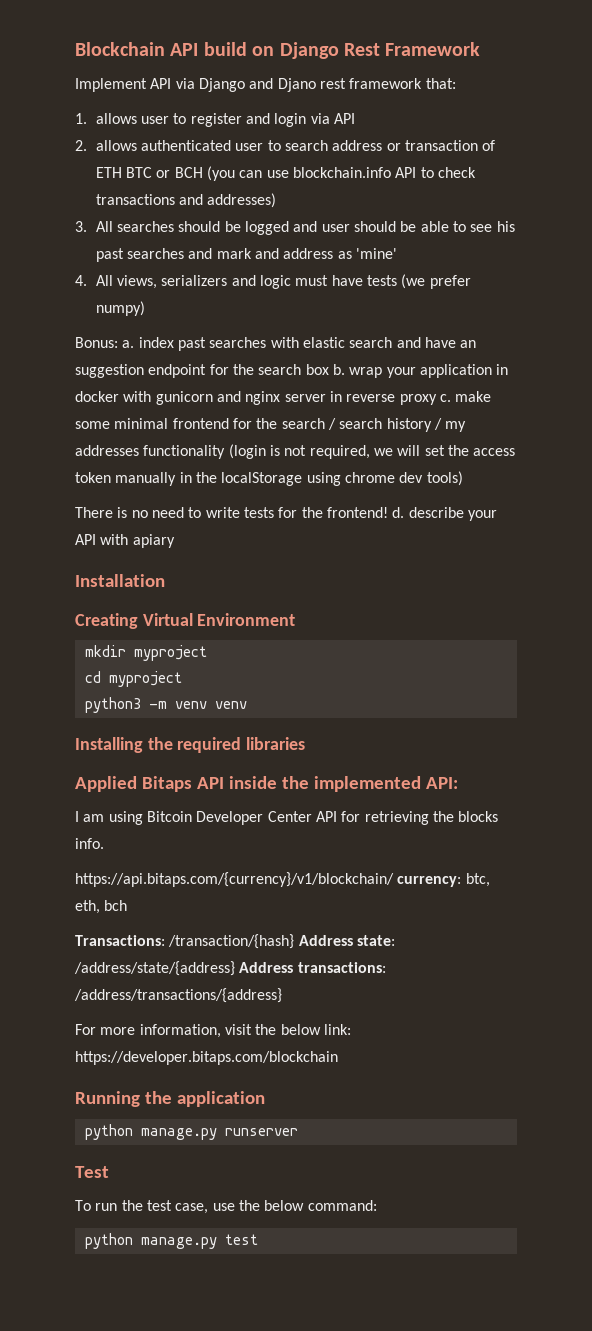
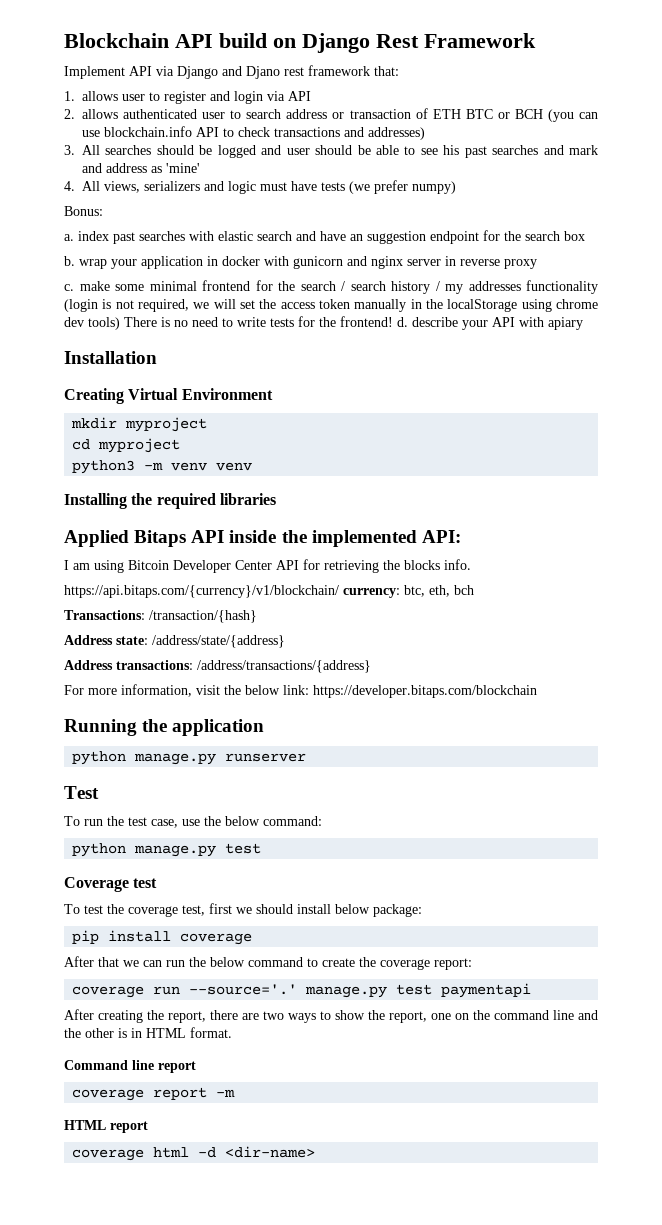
- Bonus: a. index past searches with elastic search and have an suggestion endpoint for the search box b. wrap your application in docker with gunicorn and nginx server in reverse proxy c. make some minimal frontend for the search / search history / my addresses functionality (login is not required, we will set the access token manually in the localStorage using chrome dev tools)
- There is no need to write tests for the frontend! d. describe your API with apiary
+ Bonus:
+ a. index past searches with elastic search and have an suggestion endpoint for the search box
+ b. wrap your application in docker with gunicorn and nginx server in reverse proxy
+ c. make some minimal frontend for the search / search history / my addresses functionality (login is not required, we will set the access token manually in the localStorage using chrome dev tools) There is no need to write tests for the frontend! d. describe your API with apiary
- Transactions: /transaction/{hash} Address state: /address/state/{address} Address transactions: /address/transactions/{address}
+ Transactions: /transaction/{hash}
+ Address state: /address/state/{address}
+ Address transactions: /address/transactions/{address}
+ Coverage test
+ To test the coverage test, first we should install below package:
+ pip install coverage
+ After that we can run the below command to create the coverage report:
+ coverage run --source='.' manage.py test paymentapi
+ After creating the report, there are two ways to show the report, one on the command line and the other is in HTML format.
+ Command line report
+ coverage report -m
+ HTML report
+ coverage html -d <dir-name>

